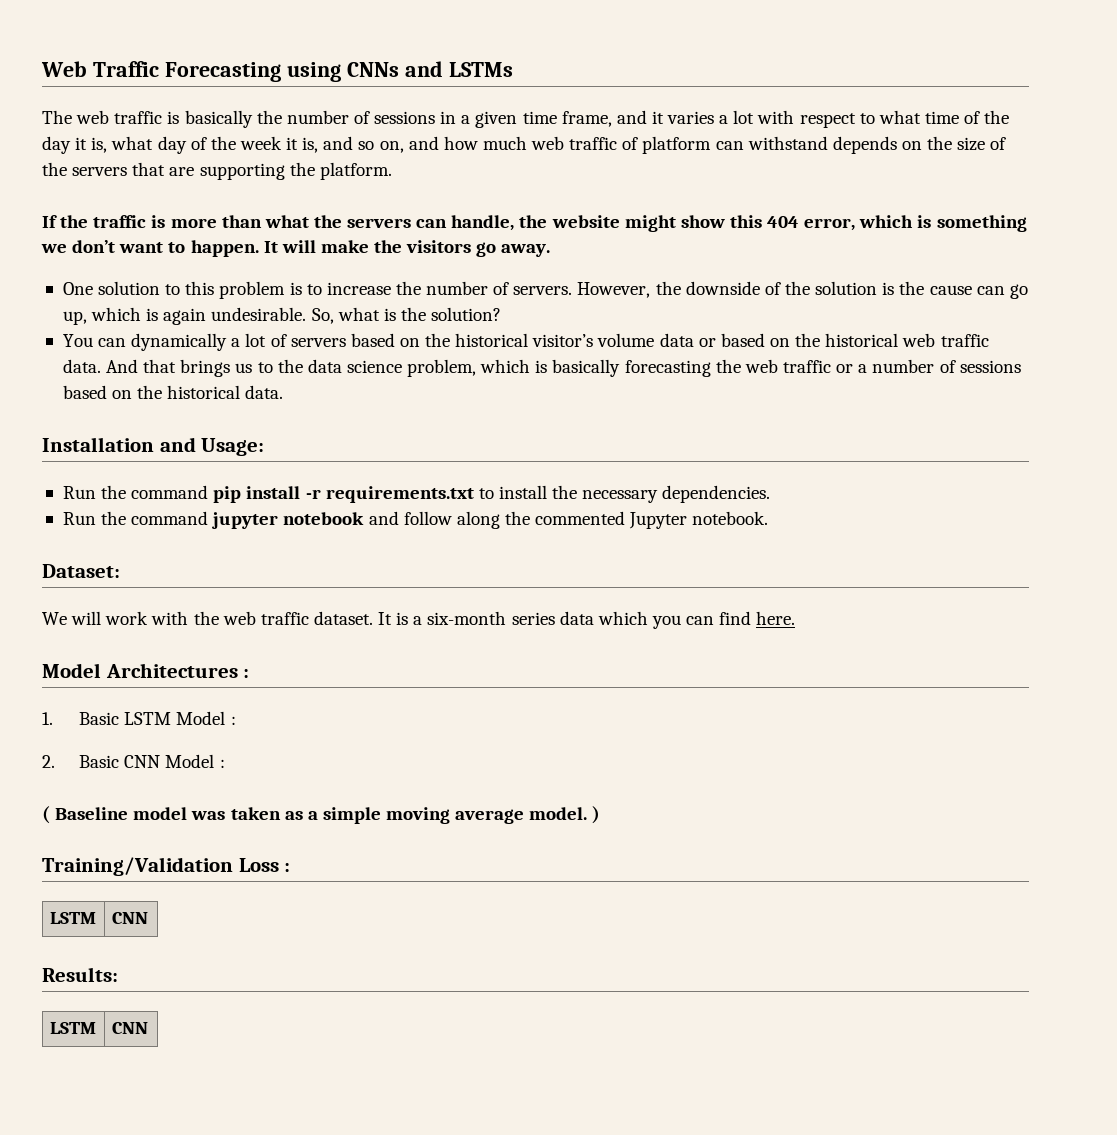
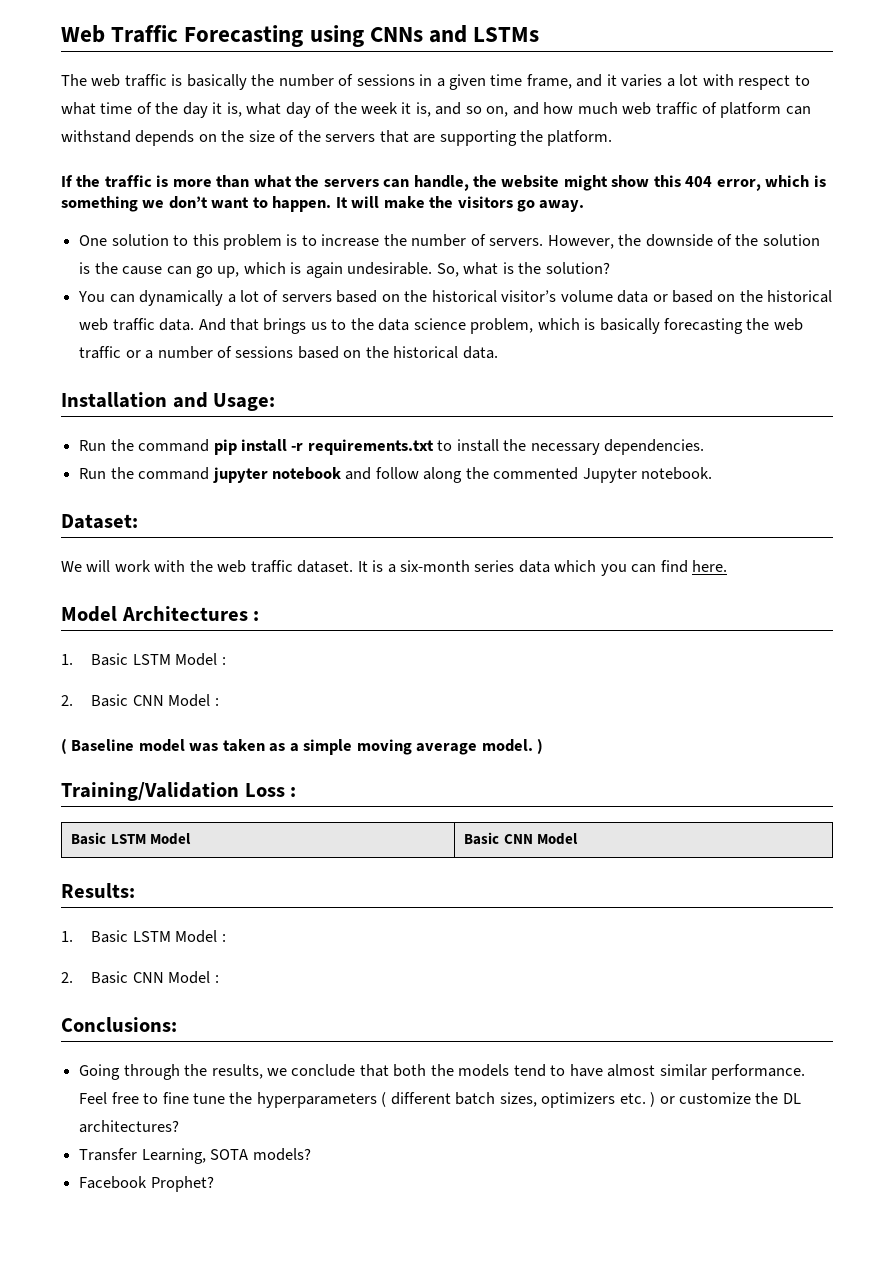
  Training/Validation Loss :
- LSTM | CNN
+ Basic LSTM Model | Basic CNN Model
  Results:
- LSTM | CNN
+ 1. Basic LSTM Model :
+ 2. Basic CNN Model :
+ Conclusions:
+ Going through the results, we conclude that both the models tend to have almost similar performance. Feel free to fine tune the hyperparameters ( different batch sizes, optimizers etc. ) or customize the DL architectures?
+ Transfer Learning, SOTA models?
+ Facebook Prophet?

